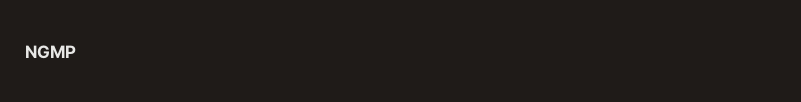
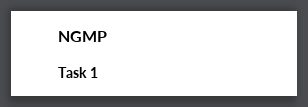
+ Task 1

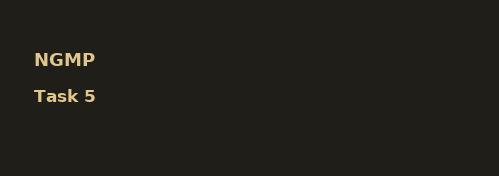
- Task 1
+ Task 5

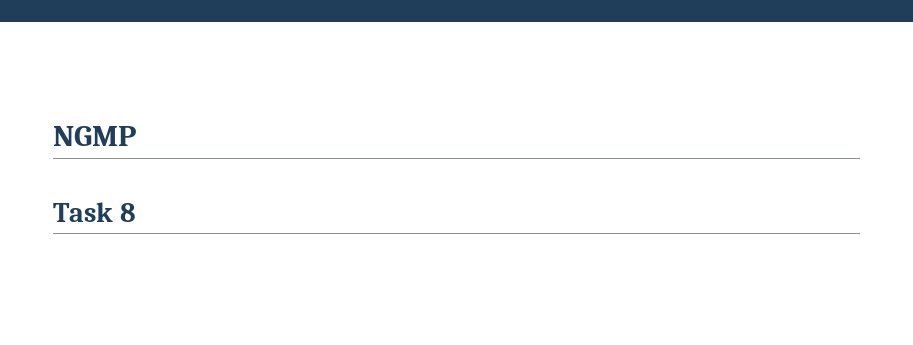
- Task 5
+ Task 8

